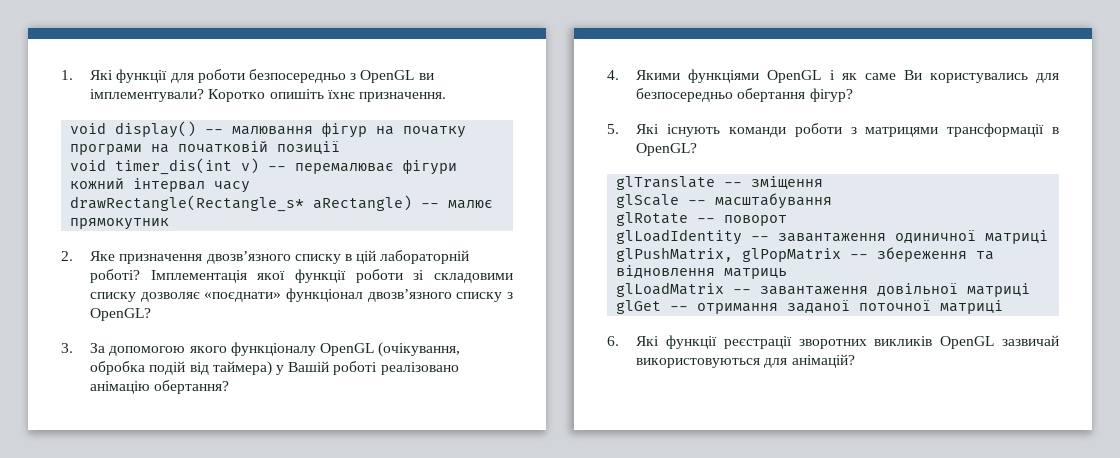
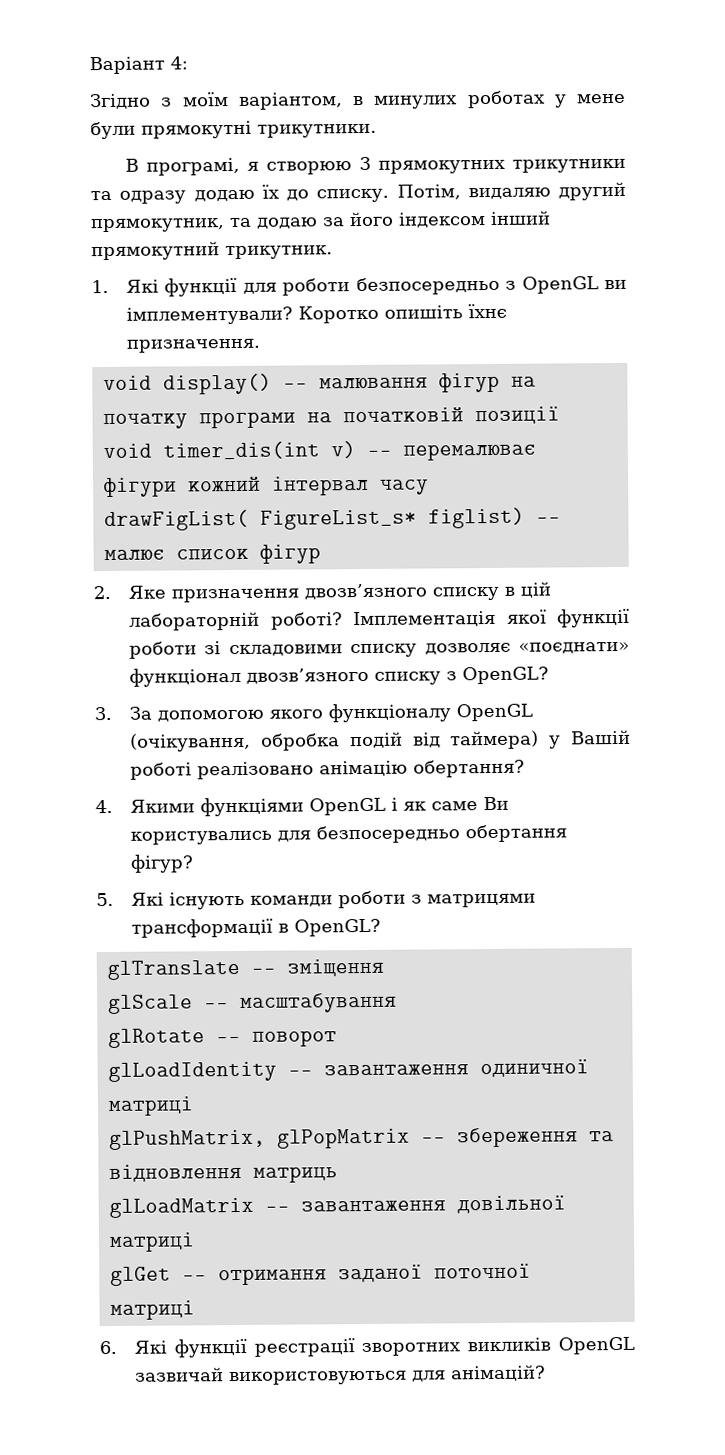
+ Варіант 4:
+ Згідно з моїм варіантом, в минулих роботах у мене були прямокутні трикутники.
+ В програмі, я створюю 3 прямокутних трикутники та одразу додаю їх до списку. Потім, видаляю другий прямокутник, та додаю за його індексом інший прямокутний трикутник.
- drawRectangle(Rectangle_s* aRectangle) -- малює прямокутник
+ drawFigList( FigureList_s* figlist) -- малює список фігур

